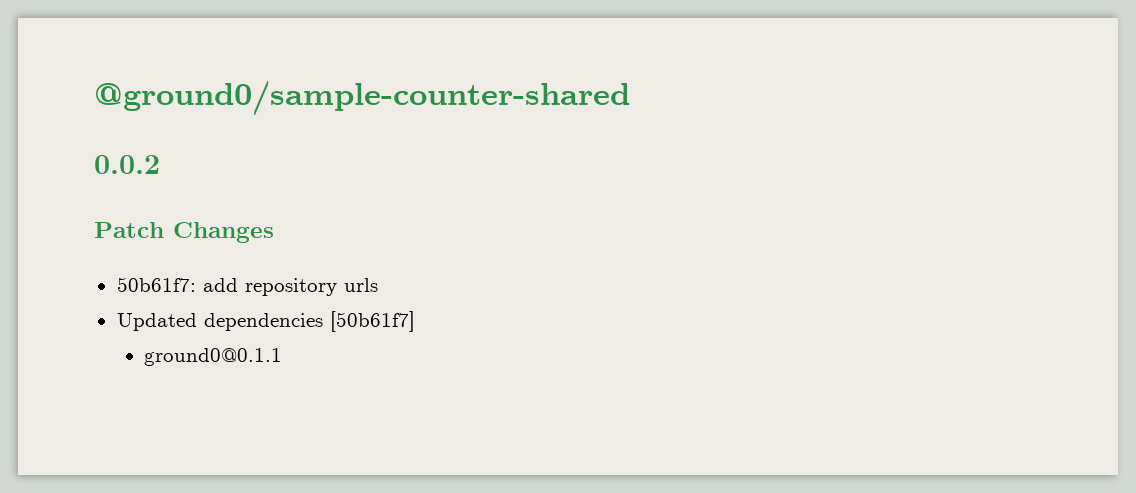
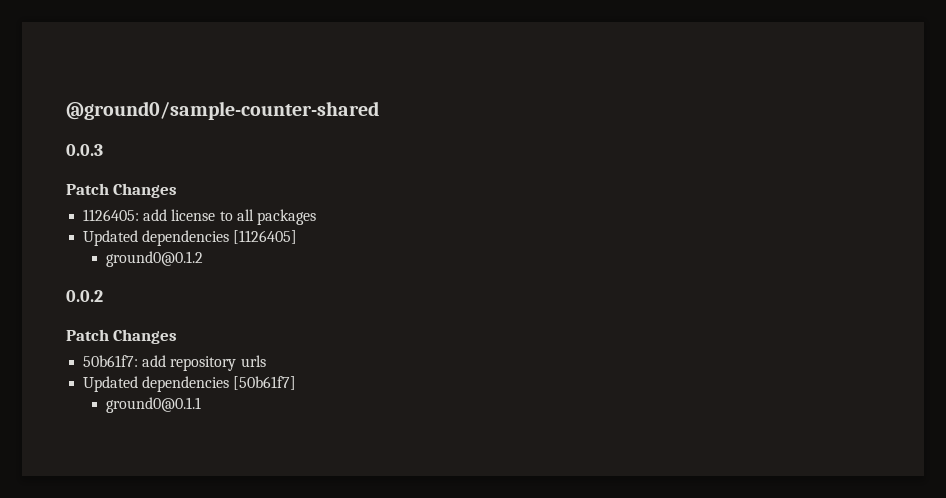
+ 0.0.3
+ Patch Changes
+ 1126405: add license to all packages
+ Updated dependencies [1126405]
+ ground0@0.1.2

